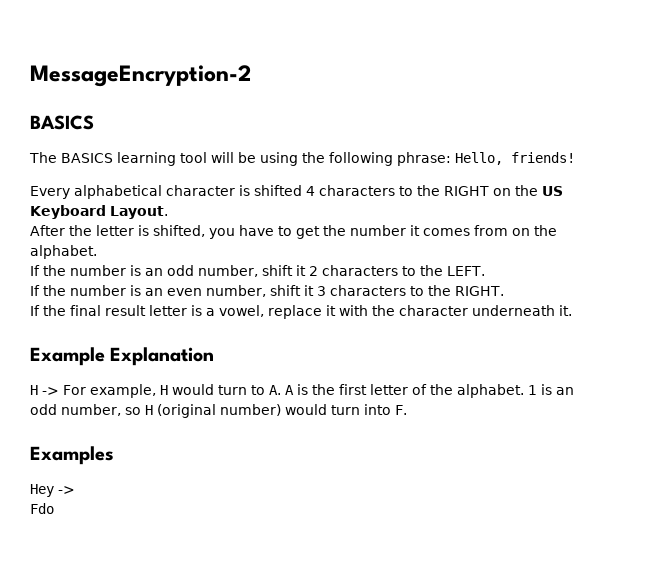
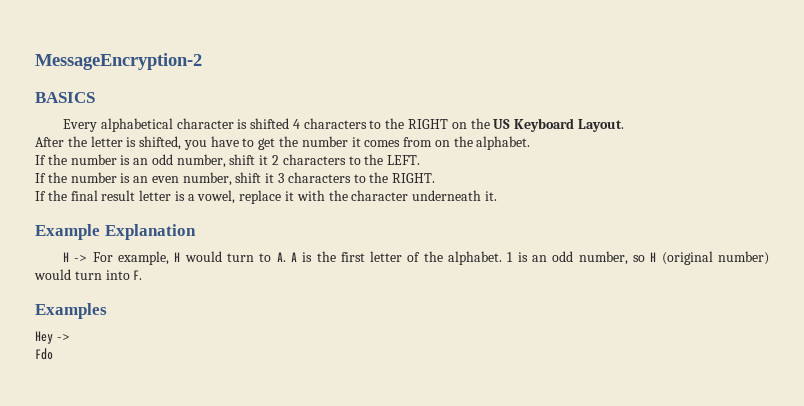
- The BASICS learning tool will be using the following phrase: Hello, friends!

